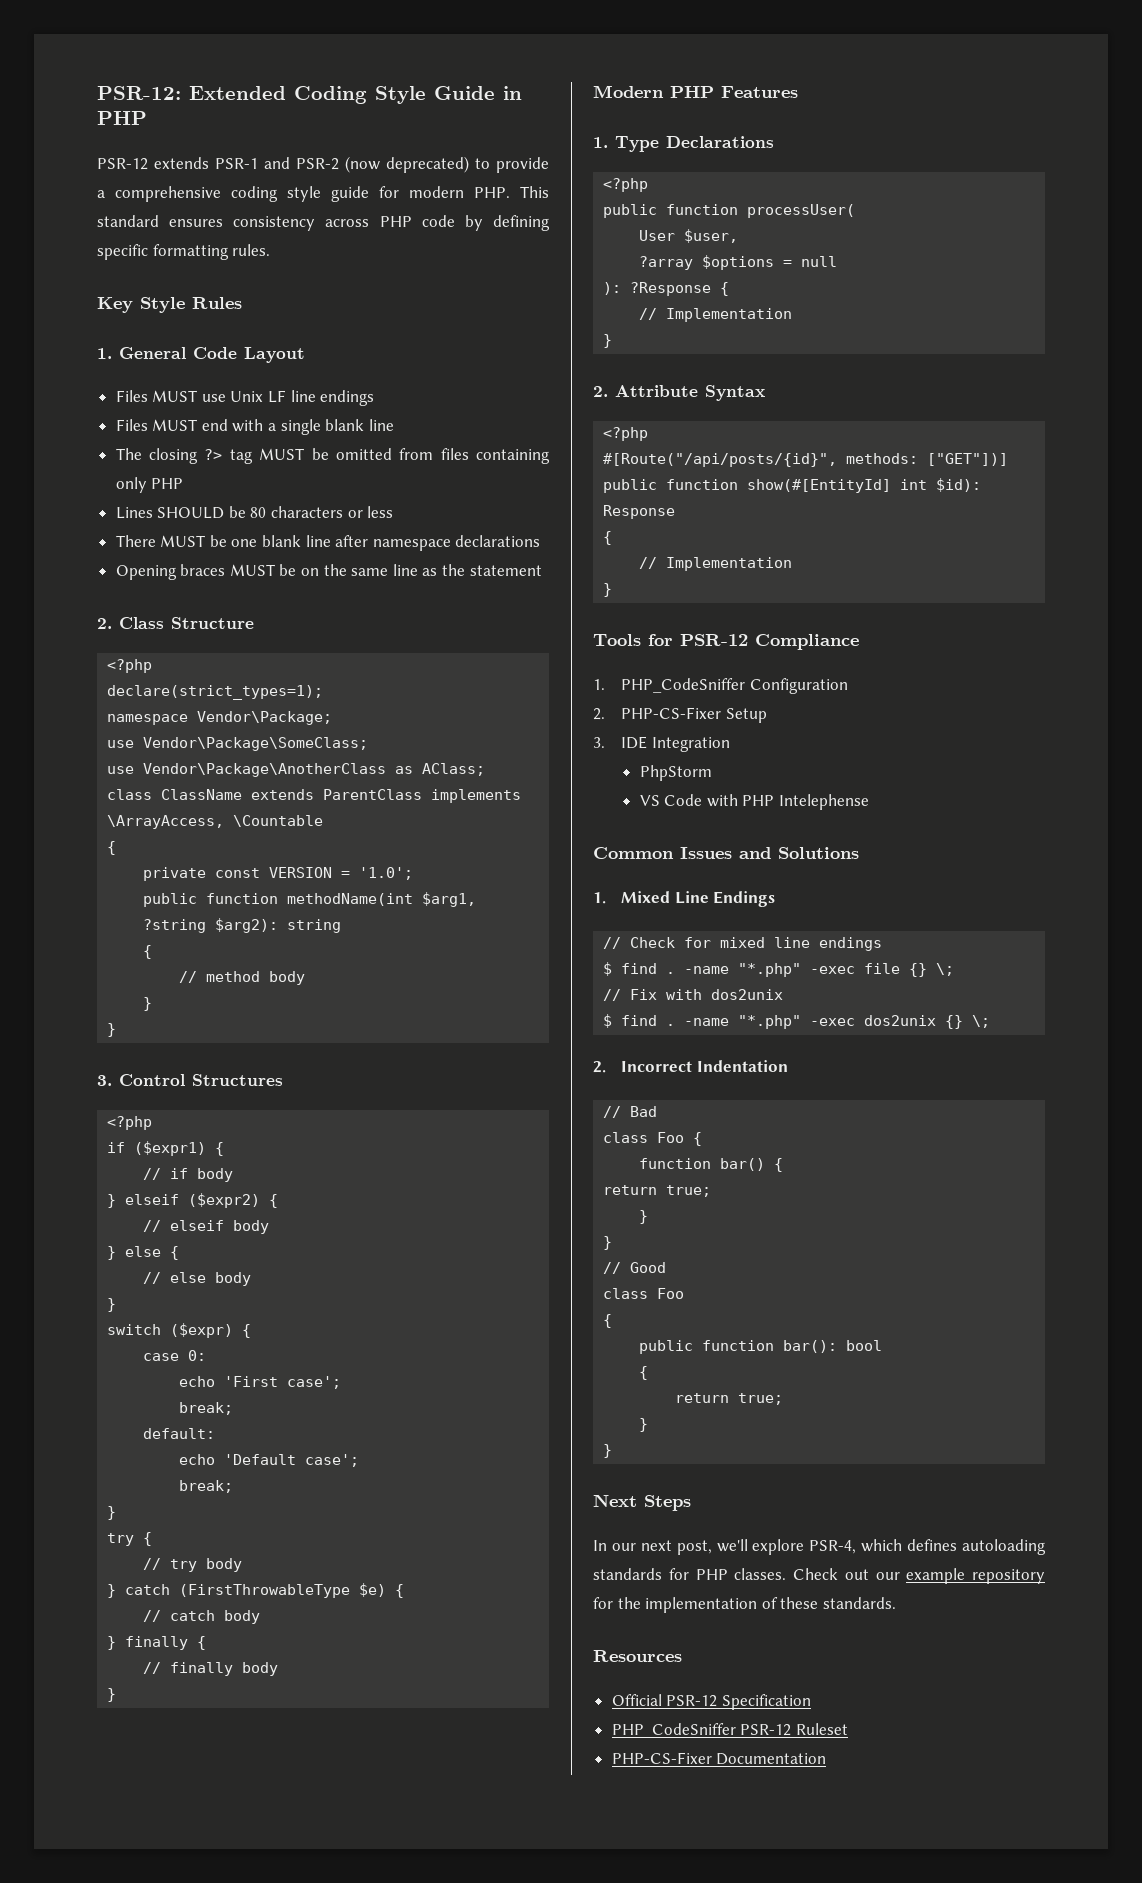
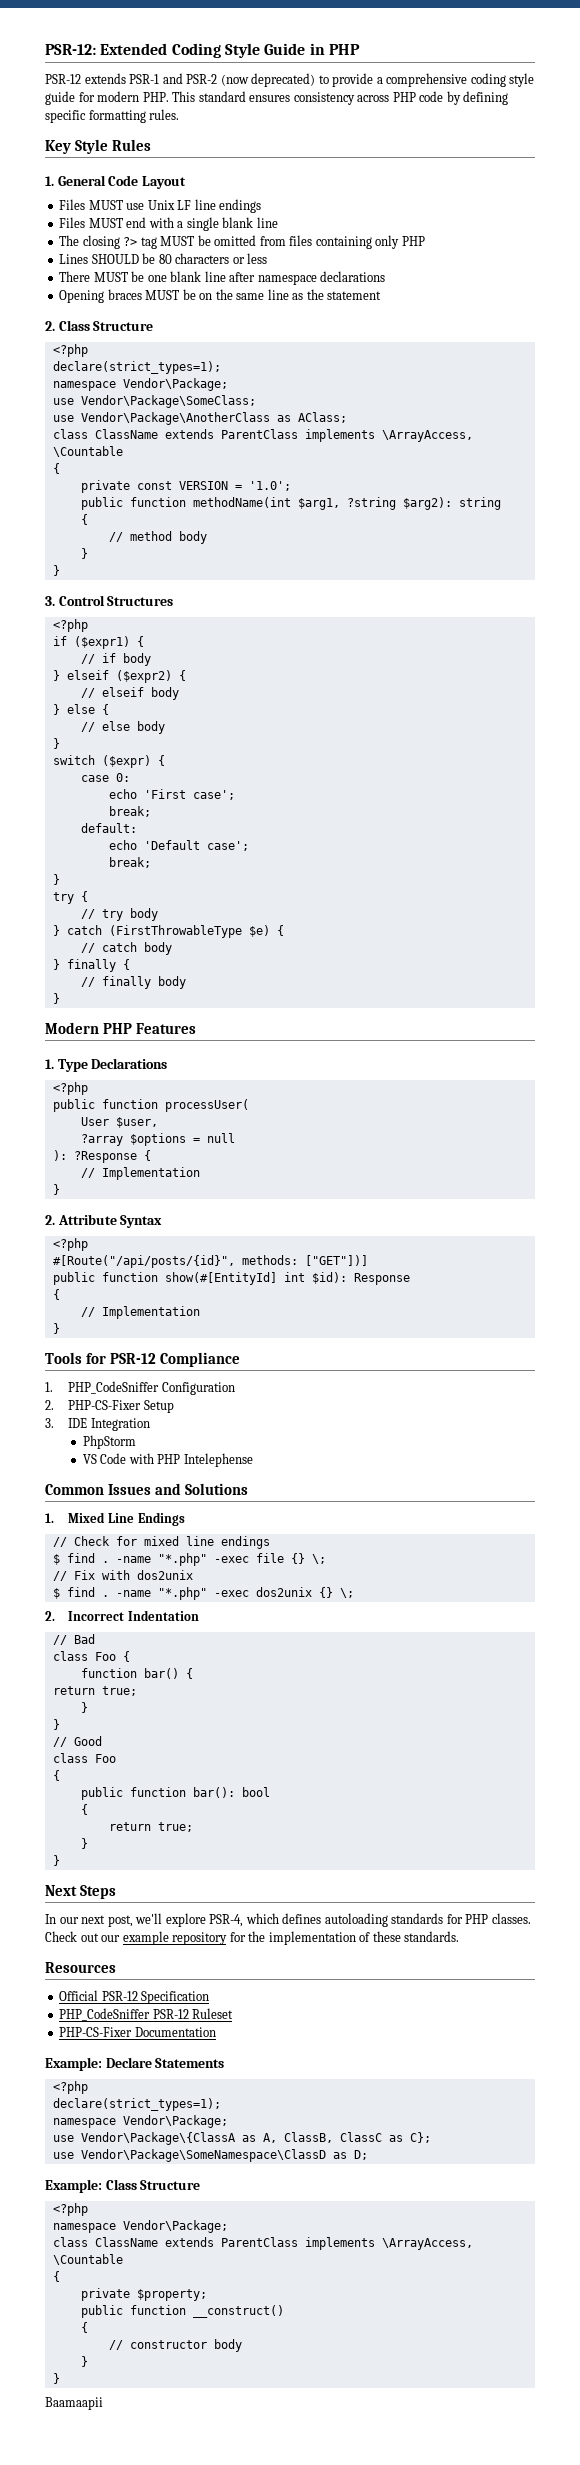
+ Example: Declare Statements
+ <?php
+ declare(strict_types=1);
+ namespace Vendor\Package;
+ use Vendor\Package\{ClassA as A, ClassB, ClassC as C};
+ use Vendor\Package\SomeNamespace\ClassD as D;
+ Example: Class Structure
+ <?php
+ namespace Vendor\Package;
+ class ClassName extends ParentClass implements \ArrayAccess, \Countable
+ {
+ private $property;
+ public function __construct()
+ {
+ // constructor body
+ }
+ }
+ Baamaapii

